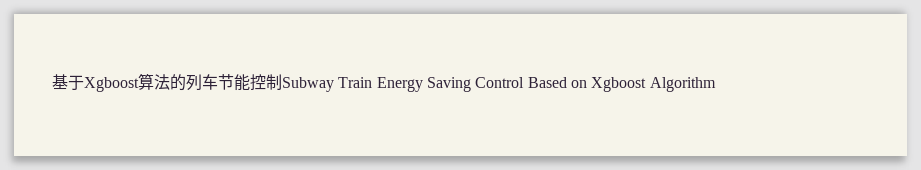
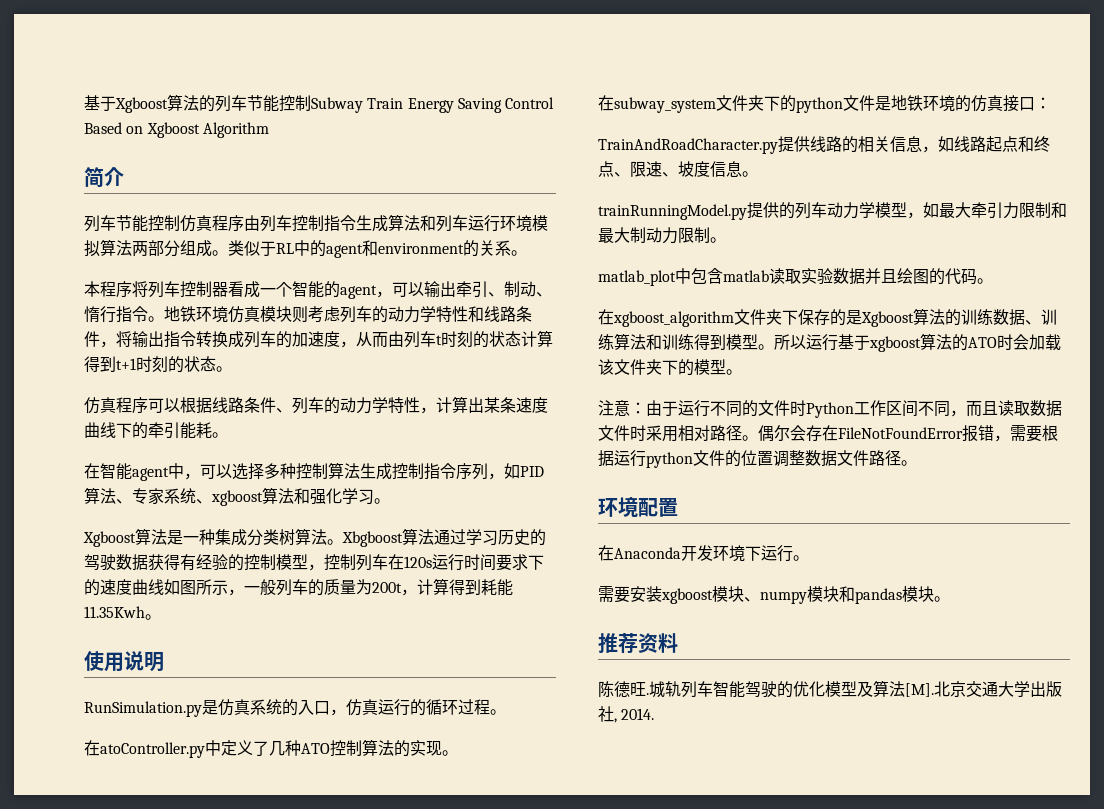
+ 简介
+ 列车节能控制仿真程序由列车控制指令生成算法和列车运行环境模拟算法两部分组成。类似于RL中的agent和environment的关系。
+ 本程序将列车控制器看成一个智能的agent，可以输出牵引、制动、惰行指令。地铁环境仿真模块则考虑列车的动力学特性和线路条件，将输出指令转换成列车的加速度，从而由列车t时刻的状态计算得到t+1时刻的状态。
+ 仿真程序可以根据线路条件、列车的动力学特性，计算出某条速度曲线下的牵引能耗。
+ 在智能agent中，可以选择多种控制算法生成控制指令序列，如PID算法、专家系统、xgboost算法和强化学习。
+ Xgboost算法是一种集成分类树算法。Xbgboost算法通过学习历史的驾驶数据获得有经验的控制模型，控制列车在120s运行时间要求下的速度曲线如图所示，一般列车的质量为200t，计算得到耗能11.35Kwh。
+ 使用说明
+ RunSimulation.py是仿真系统的入口，仿真运行的循环过程。
+ 在atoController.py中定义了几种ATO控制算法的实现。
+ 在subway_system文件夹下的python文件是地铁环境的仿真接口：
+ TrainAndRoadCharacter.py提供线路的相关信息，如线路起点和终点、限速、坡度信息。
+ trainRunningModel.py提供的列车动力学模型，如最大牵引力限制和最大制动力限制。
+ matlab_plot中包含matlab读取实验数据并且绘图的代码。
+ 在xgboost_algorithm文件夹下保存的是Xgboost算法的训练数据、训练算法和训练得到模型。所以运行基于xgboost算法的ATO时会加载该文件夹下的模型。
+ 注意：由于运行不同的文件时Python工作区间不同，而且读取数据文件时采用相对路径。偶尔会存在FileNotFoundError报错，需要根据运行python文件的位置调整数据文件路径。
+ 环境配置
+ 在Anaconda开发环境下运行。
+ 需要安装xgboost模块、numpy模块和pandas模块。
+ 推荐资料
+ 陈德旺.城轨列车智能驾驶的优化模型及算法[M].北京交通大学出版社, 2014.

